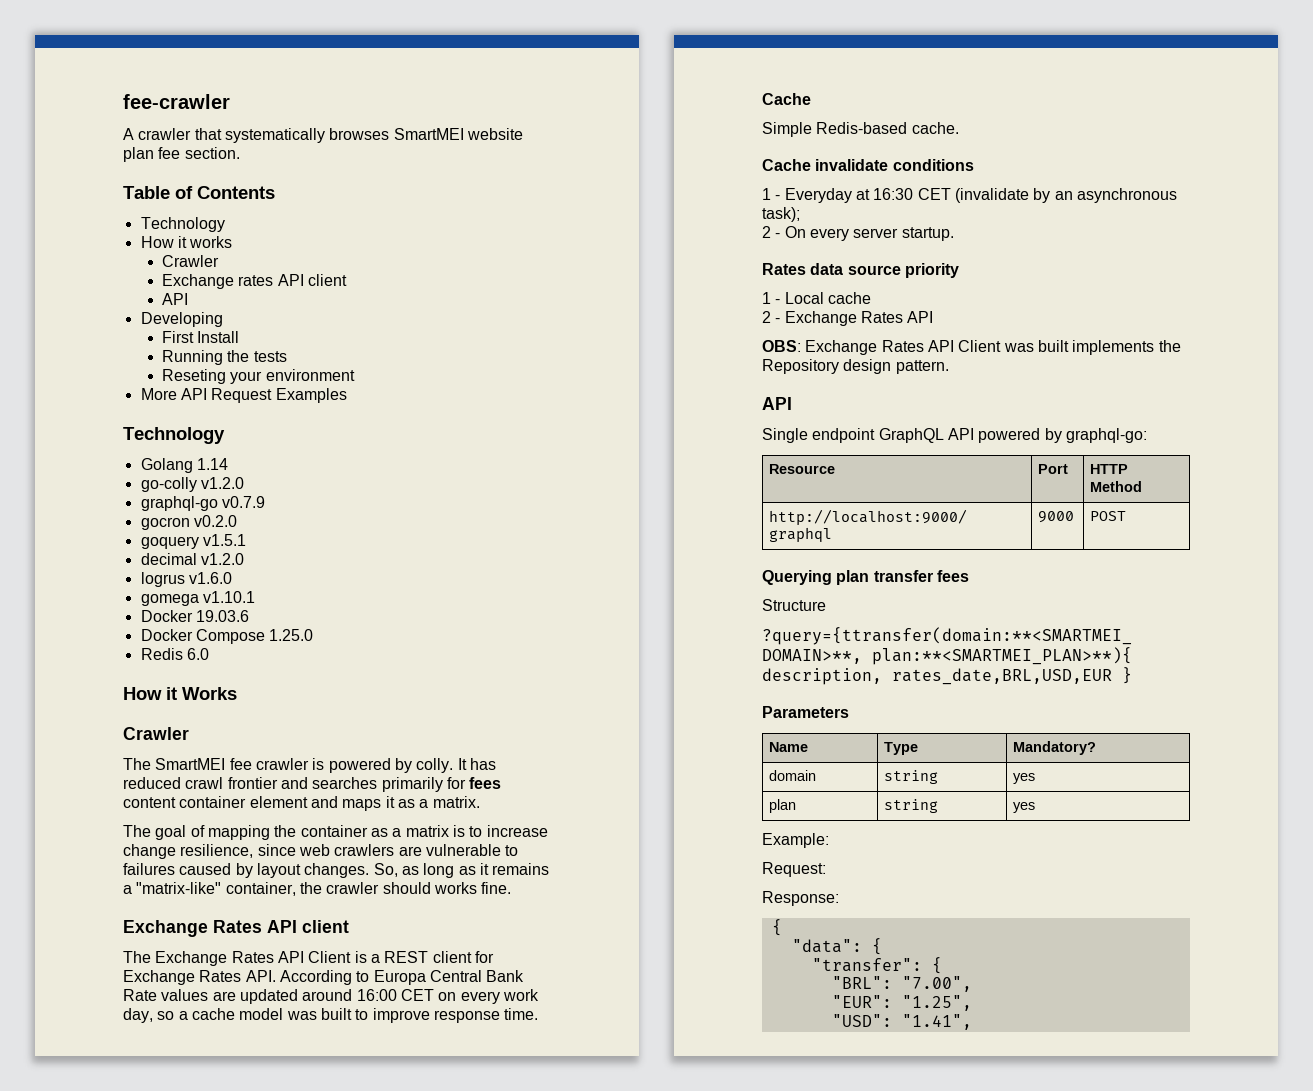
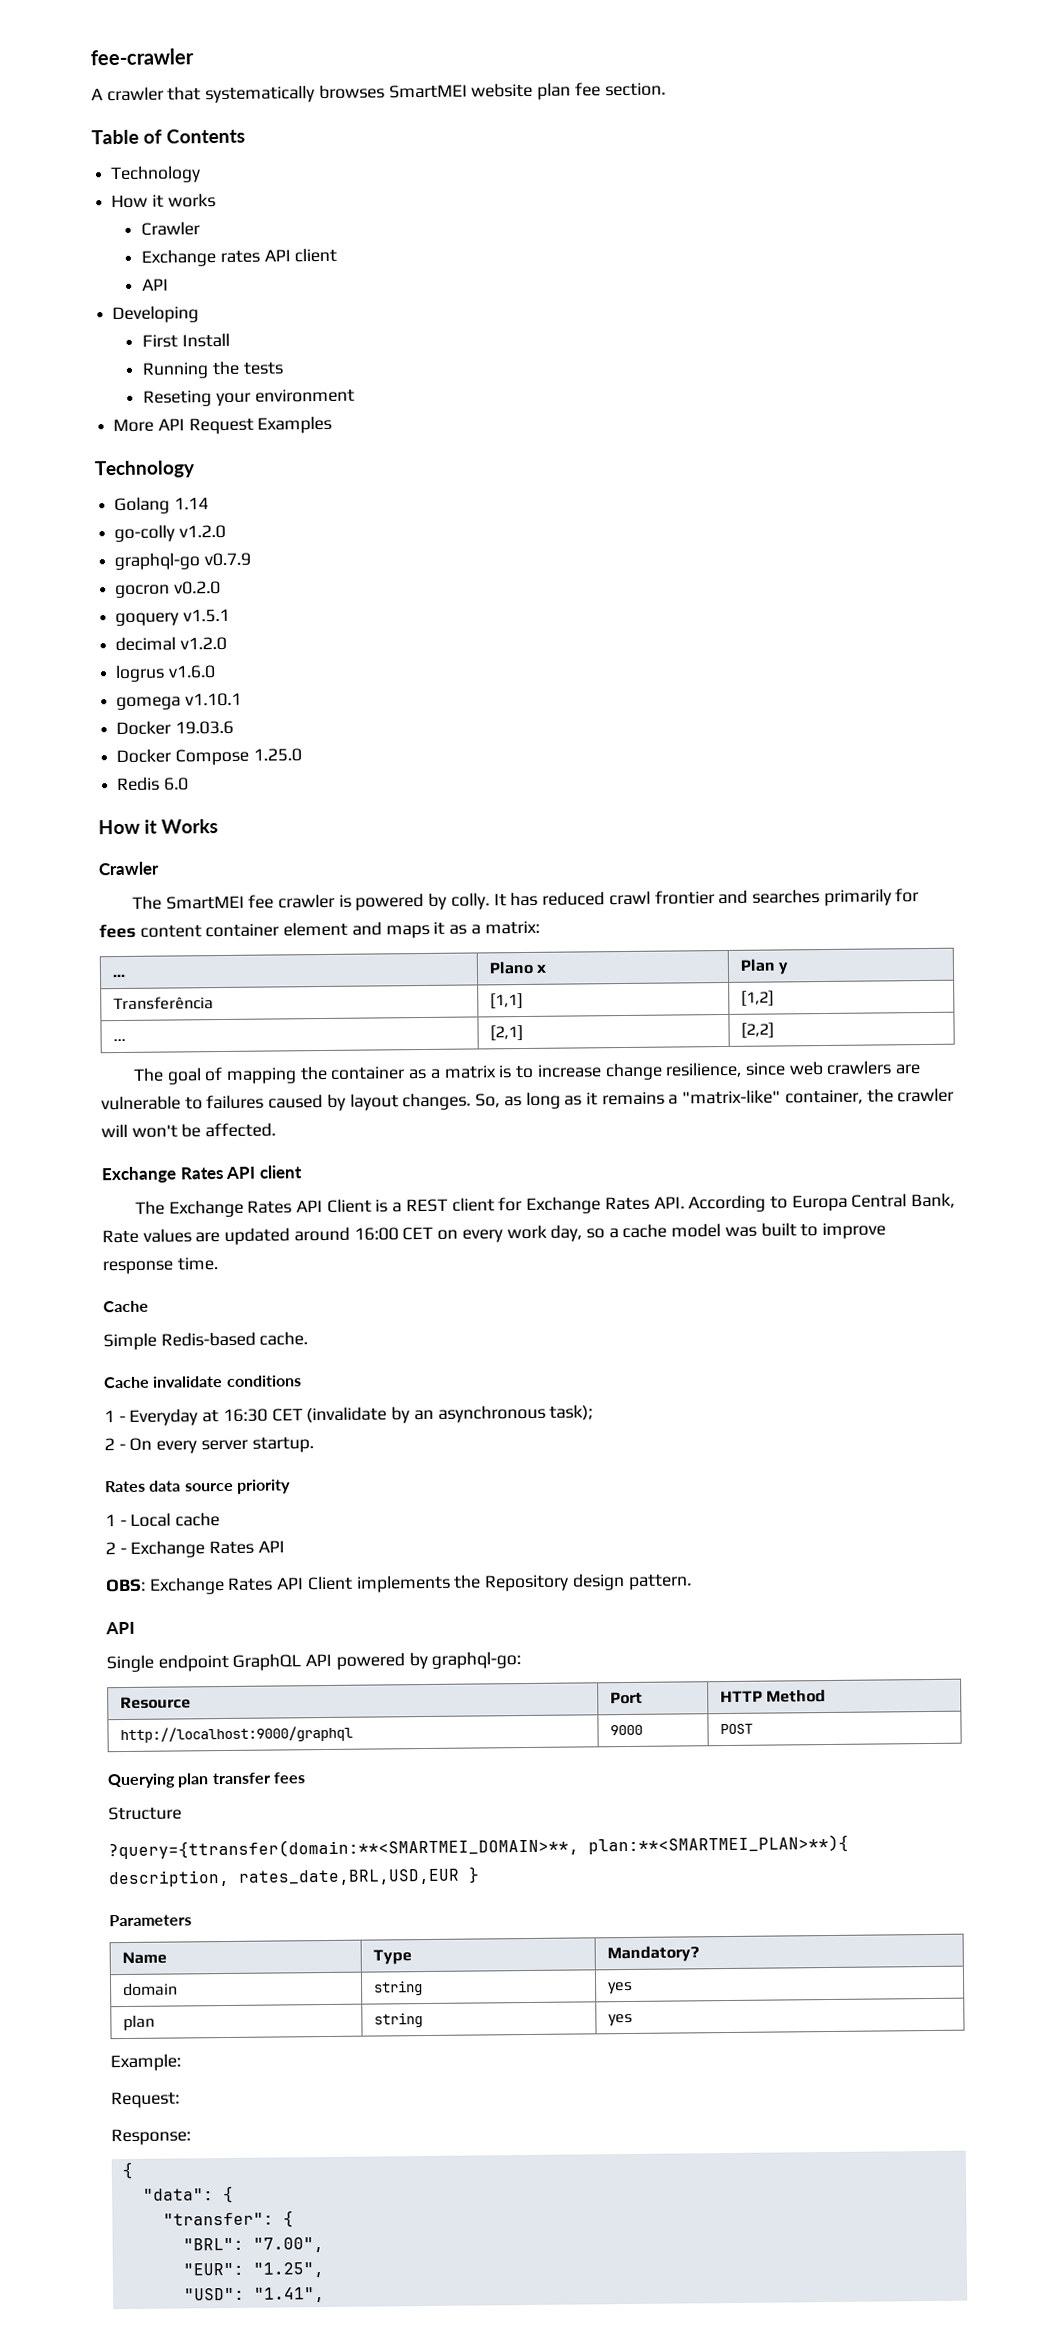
- It has reduced crawl frontier and searches primarily for fees content container element and maps it as a matrix.
+ It has reduced crawl frontier and searches primarily for fees content container element and maps it as a matrix:
+ ... | Plano x | Plan y
+ Transferência | [1,1] | [1,2]
+ ... | [2,1] | [2,2]
- So, as long as it remains a "matrix-like" container, the crawler should works fine.
+ So, as long as it remains a "matrix-like" container, the crawler will won't be affected.
- The Exchange Rates API Client is a REST client for Exchange Rates API. According to Europa Central Bank Rate values are updated around 16:00 CET on every work day, so a cache model was built to improve response time.
+ The Exchange Rates API Client is a REST client for Exchange Rates API. According to Europa Central Bank, Rate values are updated around 16:00 CET on every work day, so a cache model was built to improve response time.
- OBS: Exchange Rates API Client was built implements the Repository design pattern.
+ OBS: Exchange Rates API Client implements the Repository design pattern.

